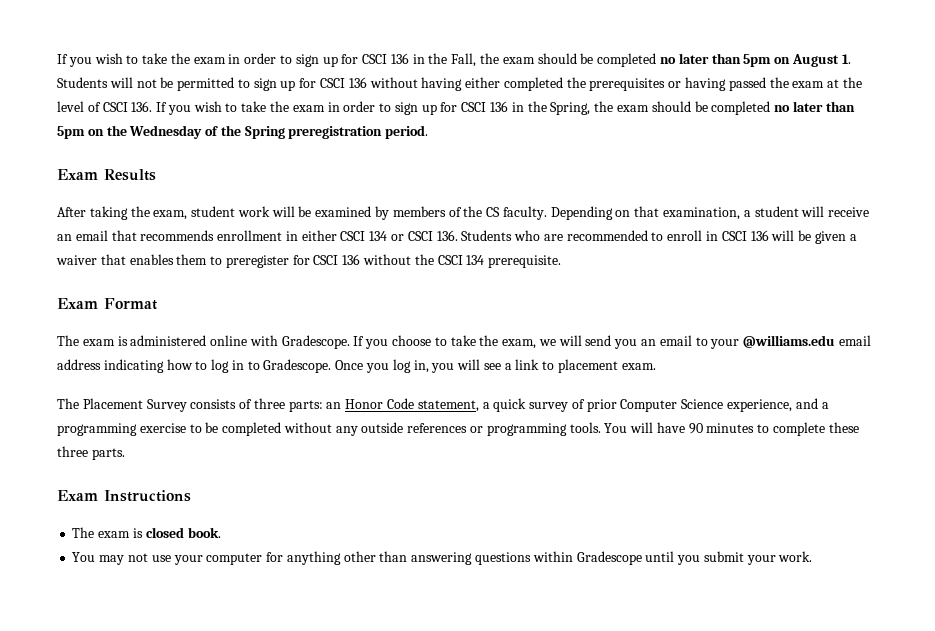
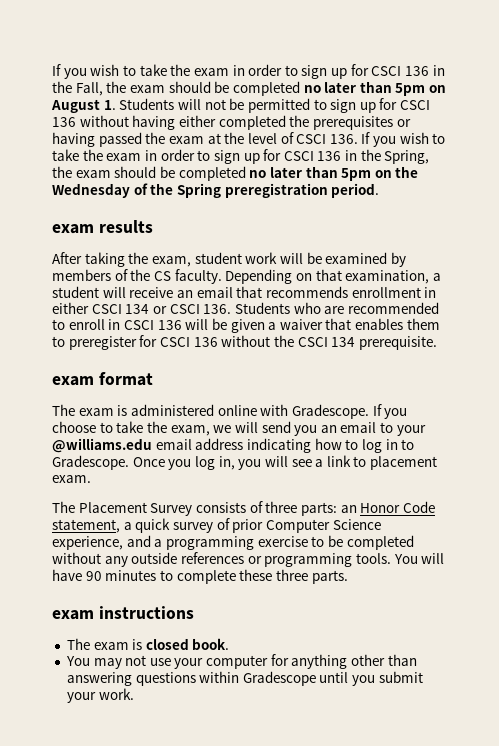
- Exam Results
+ exam results
- Exam Format
+ exam format
- Exam Instructions
+ exam instructions

